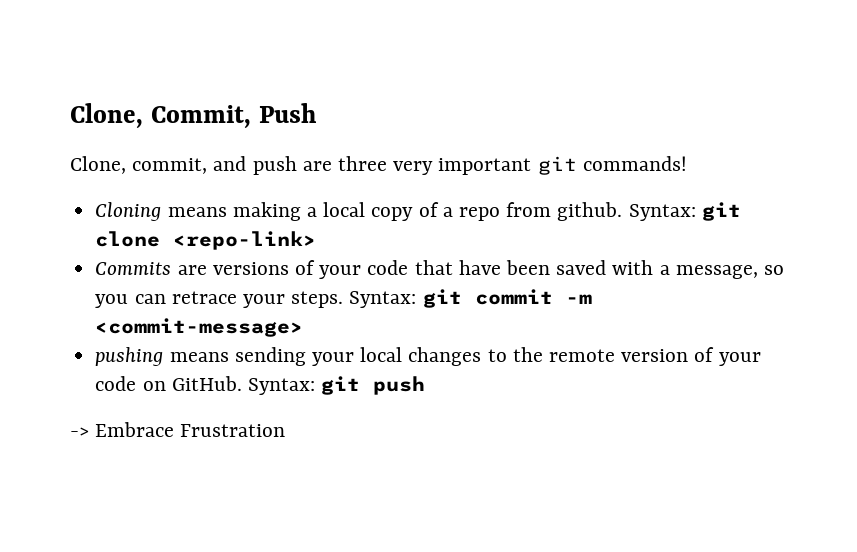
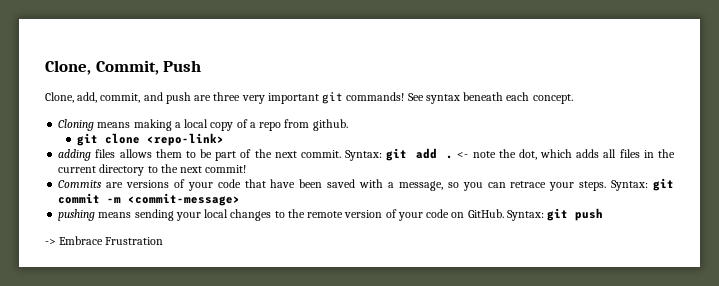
- Clone, commit, and push are three very important git commands!
+ Clone, add, commit, and push are three very important git commands! See syntax beneath each concept.
- Cloning means making a local copy of a repo from github. Syntax: git clone <repo-link>
+ Cloning means making a local copy of a repo from github.
+ git clone <repo-link>
+ adding files allows them to be part of the next commit. Syntax: git add . <- note the dot, which adds all files in the current directory to the next commit!

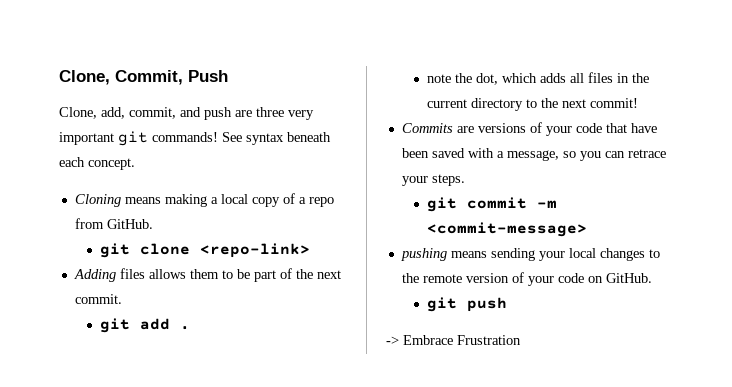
- Cloning means making a local copy of a repo from github.
+ Cloning means making a local copy of a repo from GitHub.
- adding files allows them to be part of the next commit. Syntax: git add . <- note the dot, which adds all files in the current directory to the next commit!
+ Adding files allows them to be part of the next commit.
+ git add .
+ note the dot, which adds all files in the current directory to the next commit!
- Commits are versions of your code that have been saved with a message, so you can retrace your steps. Syntax: git commit -m <commit-message>
+ Commits are versions of your code that have been saved with a message, so you can retrace your steps.
+ git commit -m <commit-message>
- pushing means sending your local changes to the remote version of your code on GitHub. Syntax: git push
+ pushing means sending your local changes to the remote version of your code on GitHub.
+ git push

